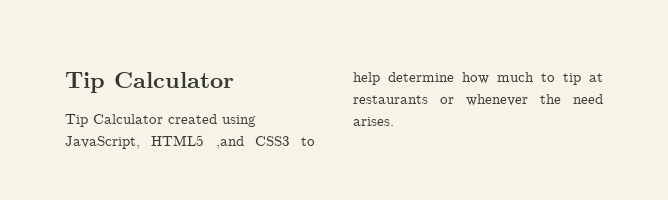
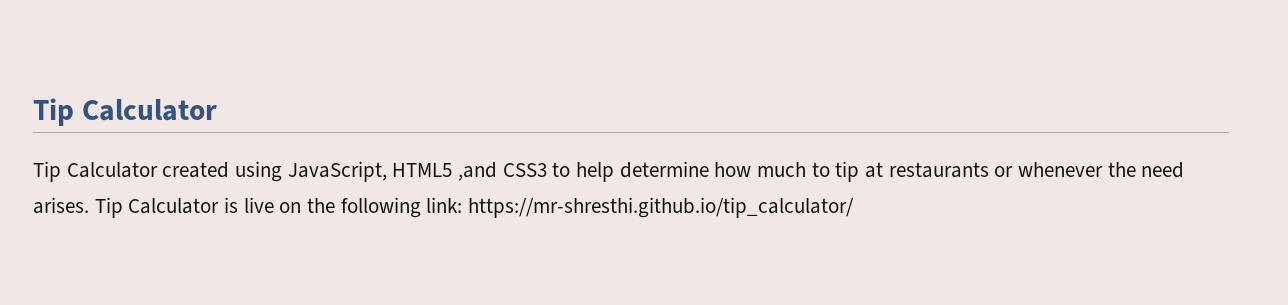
+ Tip Calculator is live on the following link: https://mr-shresthi.github.io/tip_calculator/

